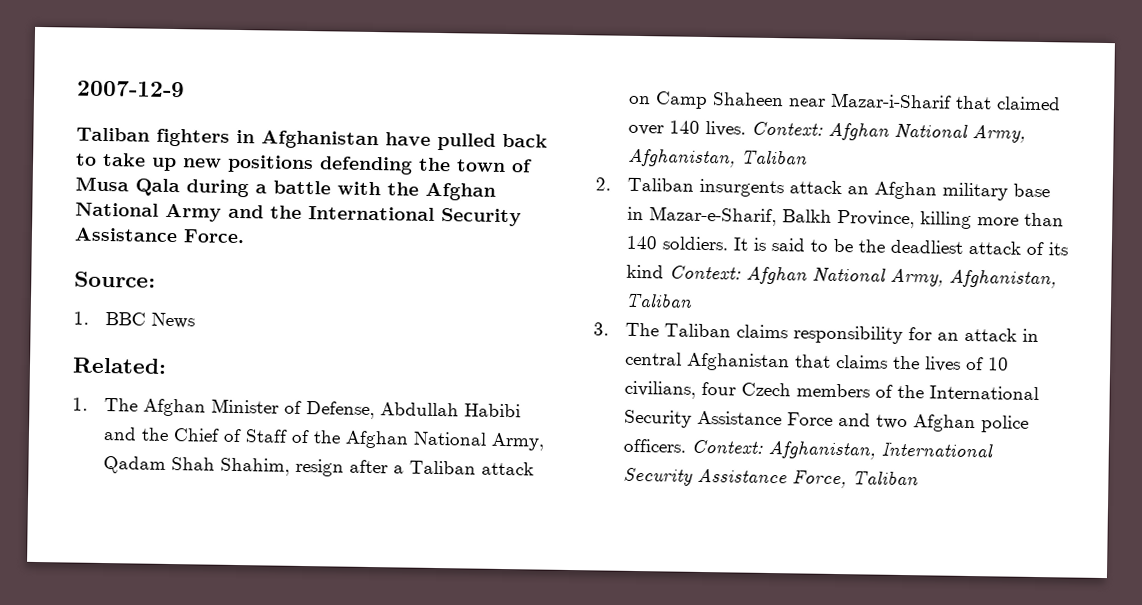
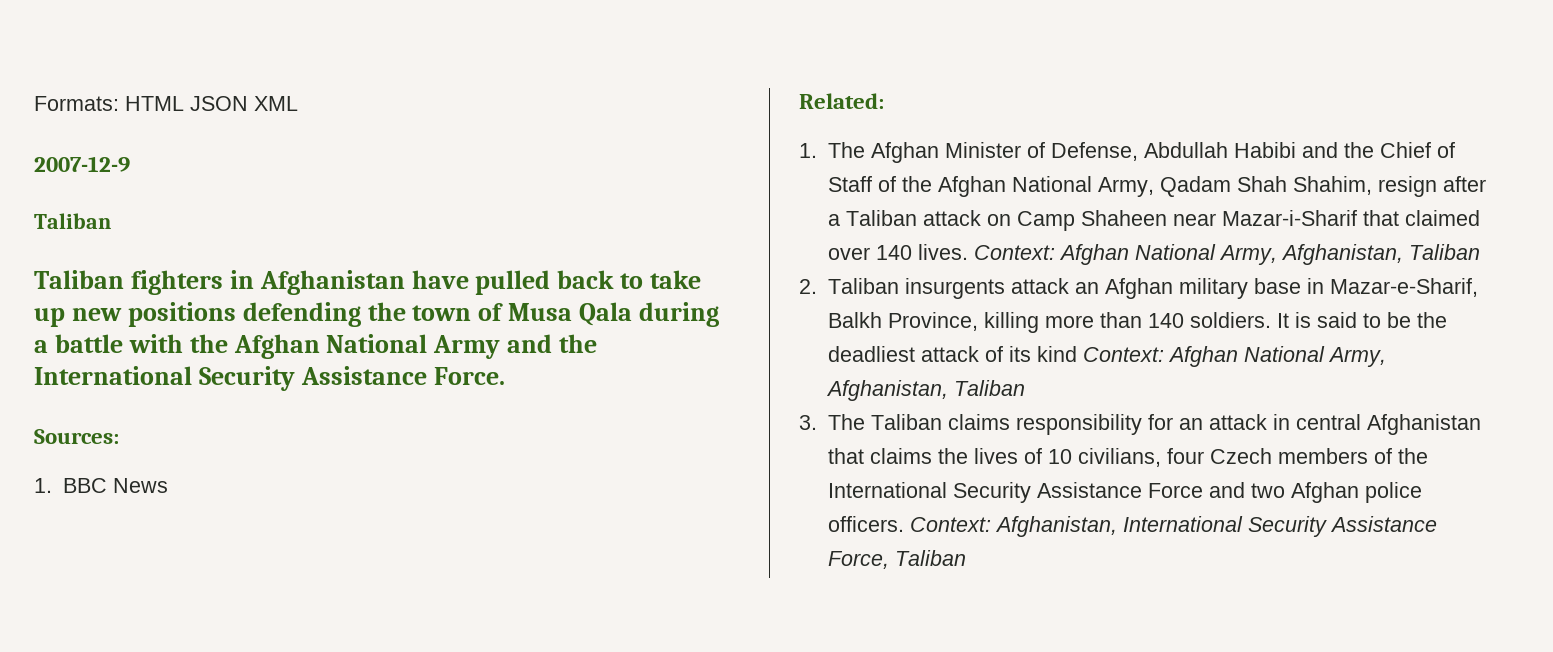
+ Formats: HTML JSON XML
  2007-12-9
+ Taliban
- Source:
+ Sources:

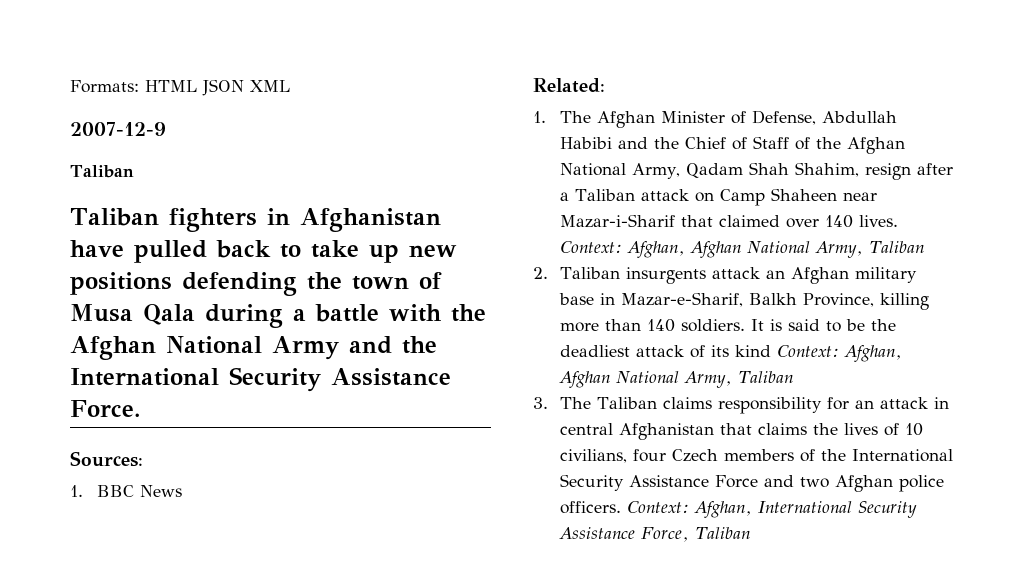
- 1. The Afghan Minister of Defense, Abdullah Habibi and the Chief of Staff of the Afghan National Army, Qadam Shah Shahim, resign after a Taliban attack on Camp Shaheen near Mazar-i-Sharif that claimed over 140 lives. Context: Afghan National Army, Afghanistan, Taliban
+ 1. The Afghan Minister of Defense, Abdullah Habibi and the Chief of Staff of the Afghan National Army, Qadam Shah Shahim, resign after a Taliban attack on Camp Shaheen near Mazar-i-Sharif that claimed over 140 lives. Context: Afghan, Afghan National Army, Taliban
- It is said to be the deadliest attack of its kind Context: Afghan National Army, Afghanistan, Taliban
+ It is said to be the deadliest attack of its kind Context: Afghan, Afghan National Army, Taliban
- Context: Afghanistan, International Security Assistance Force, Taliban
+ Context: Afghan, International Security Assistance Force, Taliban

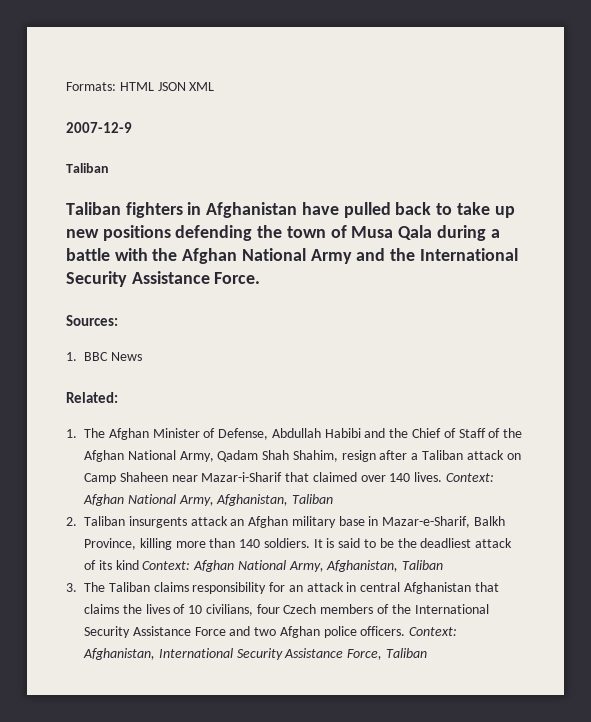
- 1. The Afghan Minister of Defense, Abdullah Habibi and the Chief of Staff of the Afghan National Army, Qadam Shah Shahim, resign after a Taliban attack on Camp Shaheen near Mazar-i-Sharif that claimed over 140 lives. Context: Afghan, Afghan National Army, Taliban
+ 1. The Afghan Minister of Defense, Abdullah Habibi and the Chief of Staff of the Afghan National Army, Qadam Shah Shahim, resign after a Taliban attack on Camp Shaheen near Mazar-i-Sharif that claimed over 140 lives. Context: Afghan National Army, Afghanistan, Taliban
- It is said to be the deadliest attack of its kind Context: Afghan, Afghan National Army, Taliban
+ It is said to be the deadliest attack of its kind Context: Afghan National Army, Afghanistan, Taliban
- Context: Afghan, International Security Assistance Force, Taliban
+ Context: Afghanistan, International Security Assistance Force, Taliban

